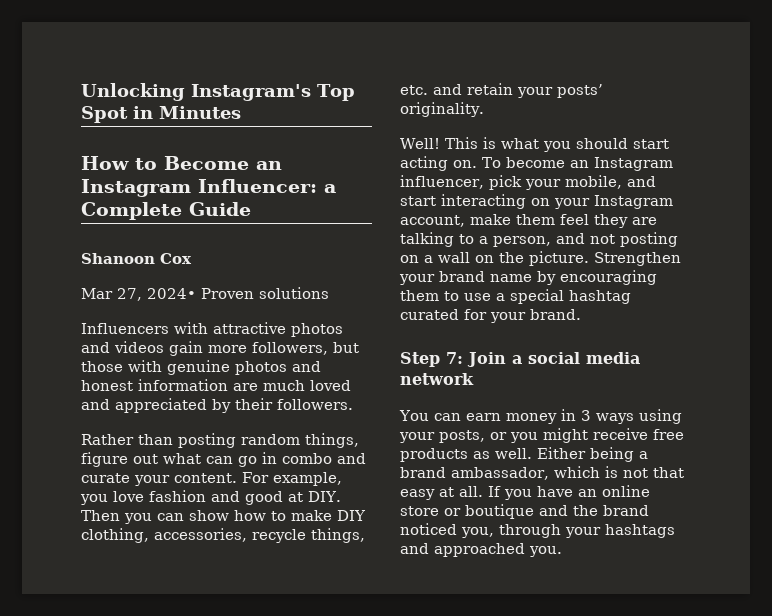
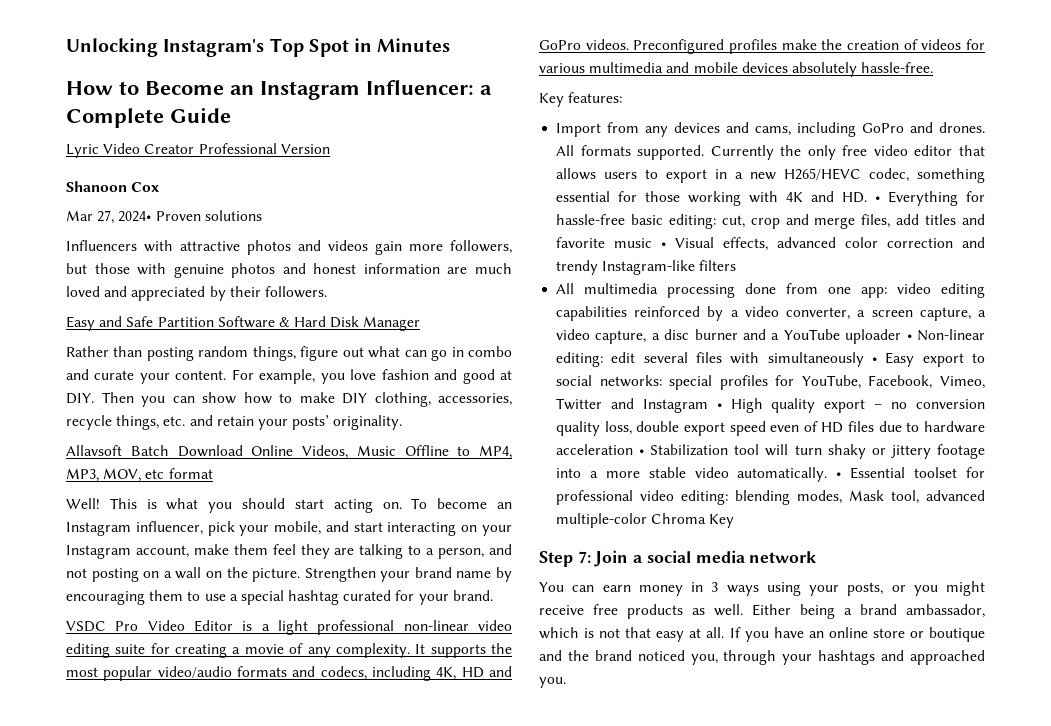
+ Lyric Video Creator Professional Version
+ Easy and Safe Partition Software & Hard Disk Manager
+ Allavsoft Batch Download Online Videos, Music Offline to MP4, MP3, MOV, etc format
+ VSDC Pro Video Editor is a light professional non-linear video editing suite for creating a movie of any complexity. It supports the most popular video/audio formats and codecs, including 4K, HD and GoPro videos. Preconfigured profiles make the creation of videos for various multimedia and mobile devices absolutely hassle-free.
+ Key features:
+ Import from any devices and cams, including GoPro and drones. All formats supported. Сurrently the only free video editor that allows users to export in a new H265/HEVC codec, something essential for those working with 4K and HD. • Everything for hassle-free basic editing: cut, crop and merge files, add titles and favorite music • Visual effects, advanced color correction and trendy Instagram-like filters
+ All multimedia processing done from one app: video editing capabilities reinforced by a video converter, a screen capture, a video capture, a disc burner and a YouTube uploader • Non-linear editing: edit several files with simultaneously • Easy export to social networks: special profiles for YouTube, Facebook, Vimeo, Twitter and Instagram • High quality export – no conversion quality loss, double export speed even of HD files due to hardware acceleration • Stabilization tool will turn shaky or jittery footage into a more stable video automatically. • Essential toolset for professional video editing: blending modes, Mask tool, advanced multiple-color Chroma Key

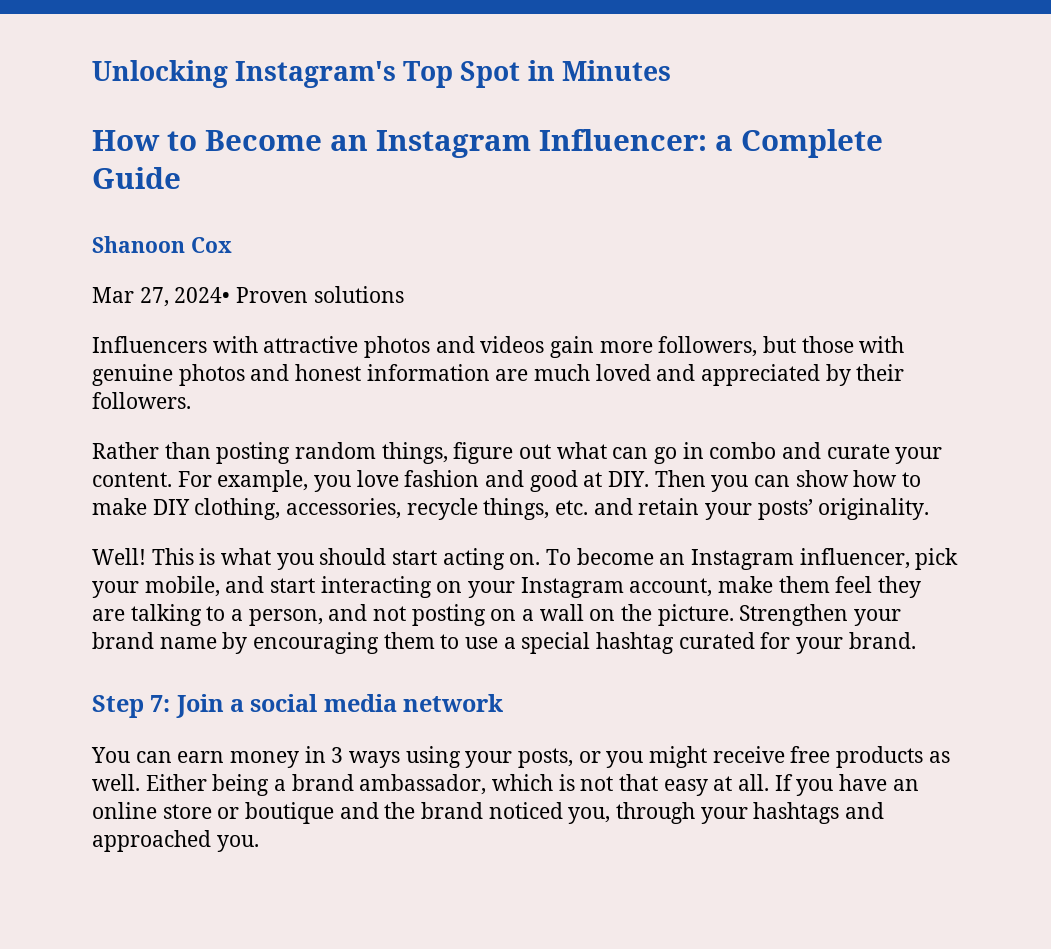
- Lyric Video Creator Professional Version
- Easy and Safe Partition Software & Hard Disk Manager
- Allavsoft Batch Download Online Videos, Music Offline to MP4, MP3, MOV, etc format
- VSDC Pro Video Editor is a light professional non-linear video editing suite for creating a movie of any complexity. It supports the most popular video/audio formats and codecs, including 4K, HD and GoPro videos. Preconfigured profiles make the creation of videos for various multimedia and mobile devices absolutely hassle-free.
- Key features:
- Import from any devices and cams, including GoPro and drones. All formats supported. Сurrently the only free video editor that allows users to export in a new H265/HEVC codec, something essential for those working with 4K and HD. • Everything for hassle-free basic editing: cut, crop and merge files, add titles and favorite music • Visual effects, advanced color correction and trendy Instagram-like filters
- All multimedia processing done from one app: video editing capabilities reinforced by a video converter, a screen capture, a video capture, a disc burner and a YouTube uploader • Non-linear editing: edit several files with simultaneously • Easy export to social networks: special profiles for YouTube, Facebook, Vimeo, Twitter and Instagram • High quality export – no conversion quality loss, double export speed even of HD files due to hardware acceleration • Stabilization tool will turn shaky or jittery footage into a more stable video automatically. • Essential toolset for professional video editing: blending modes, Mask tool, advanced multiple-color Chroma Key

